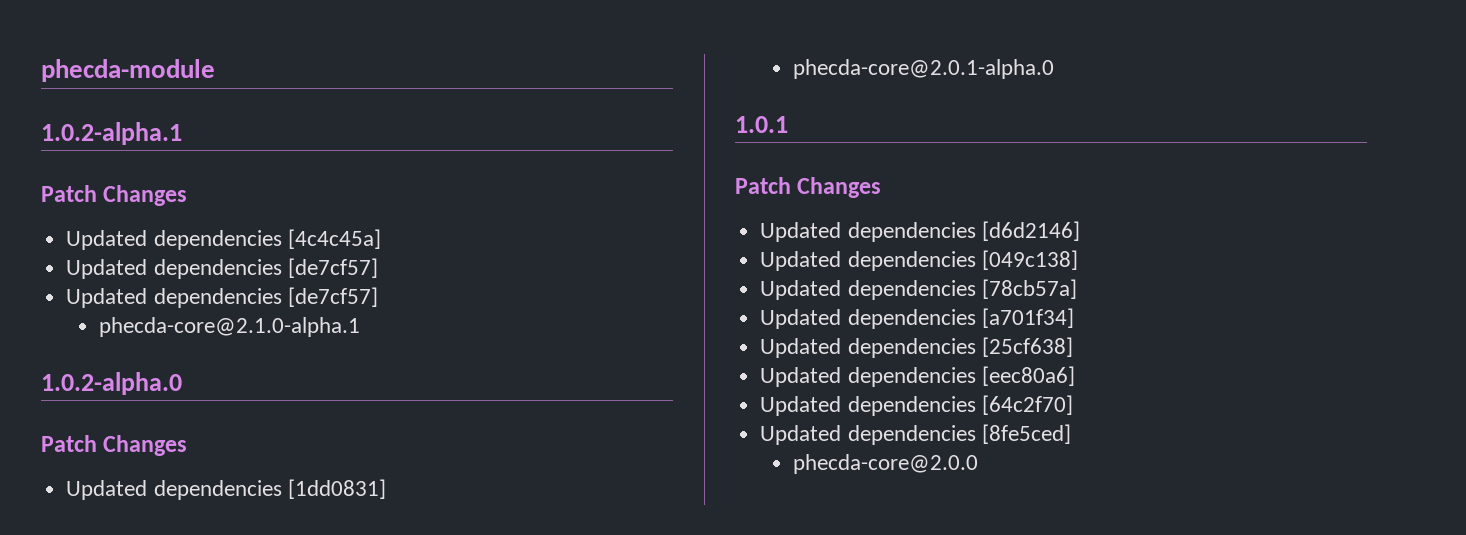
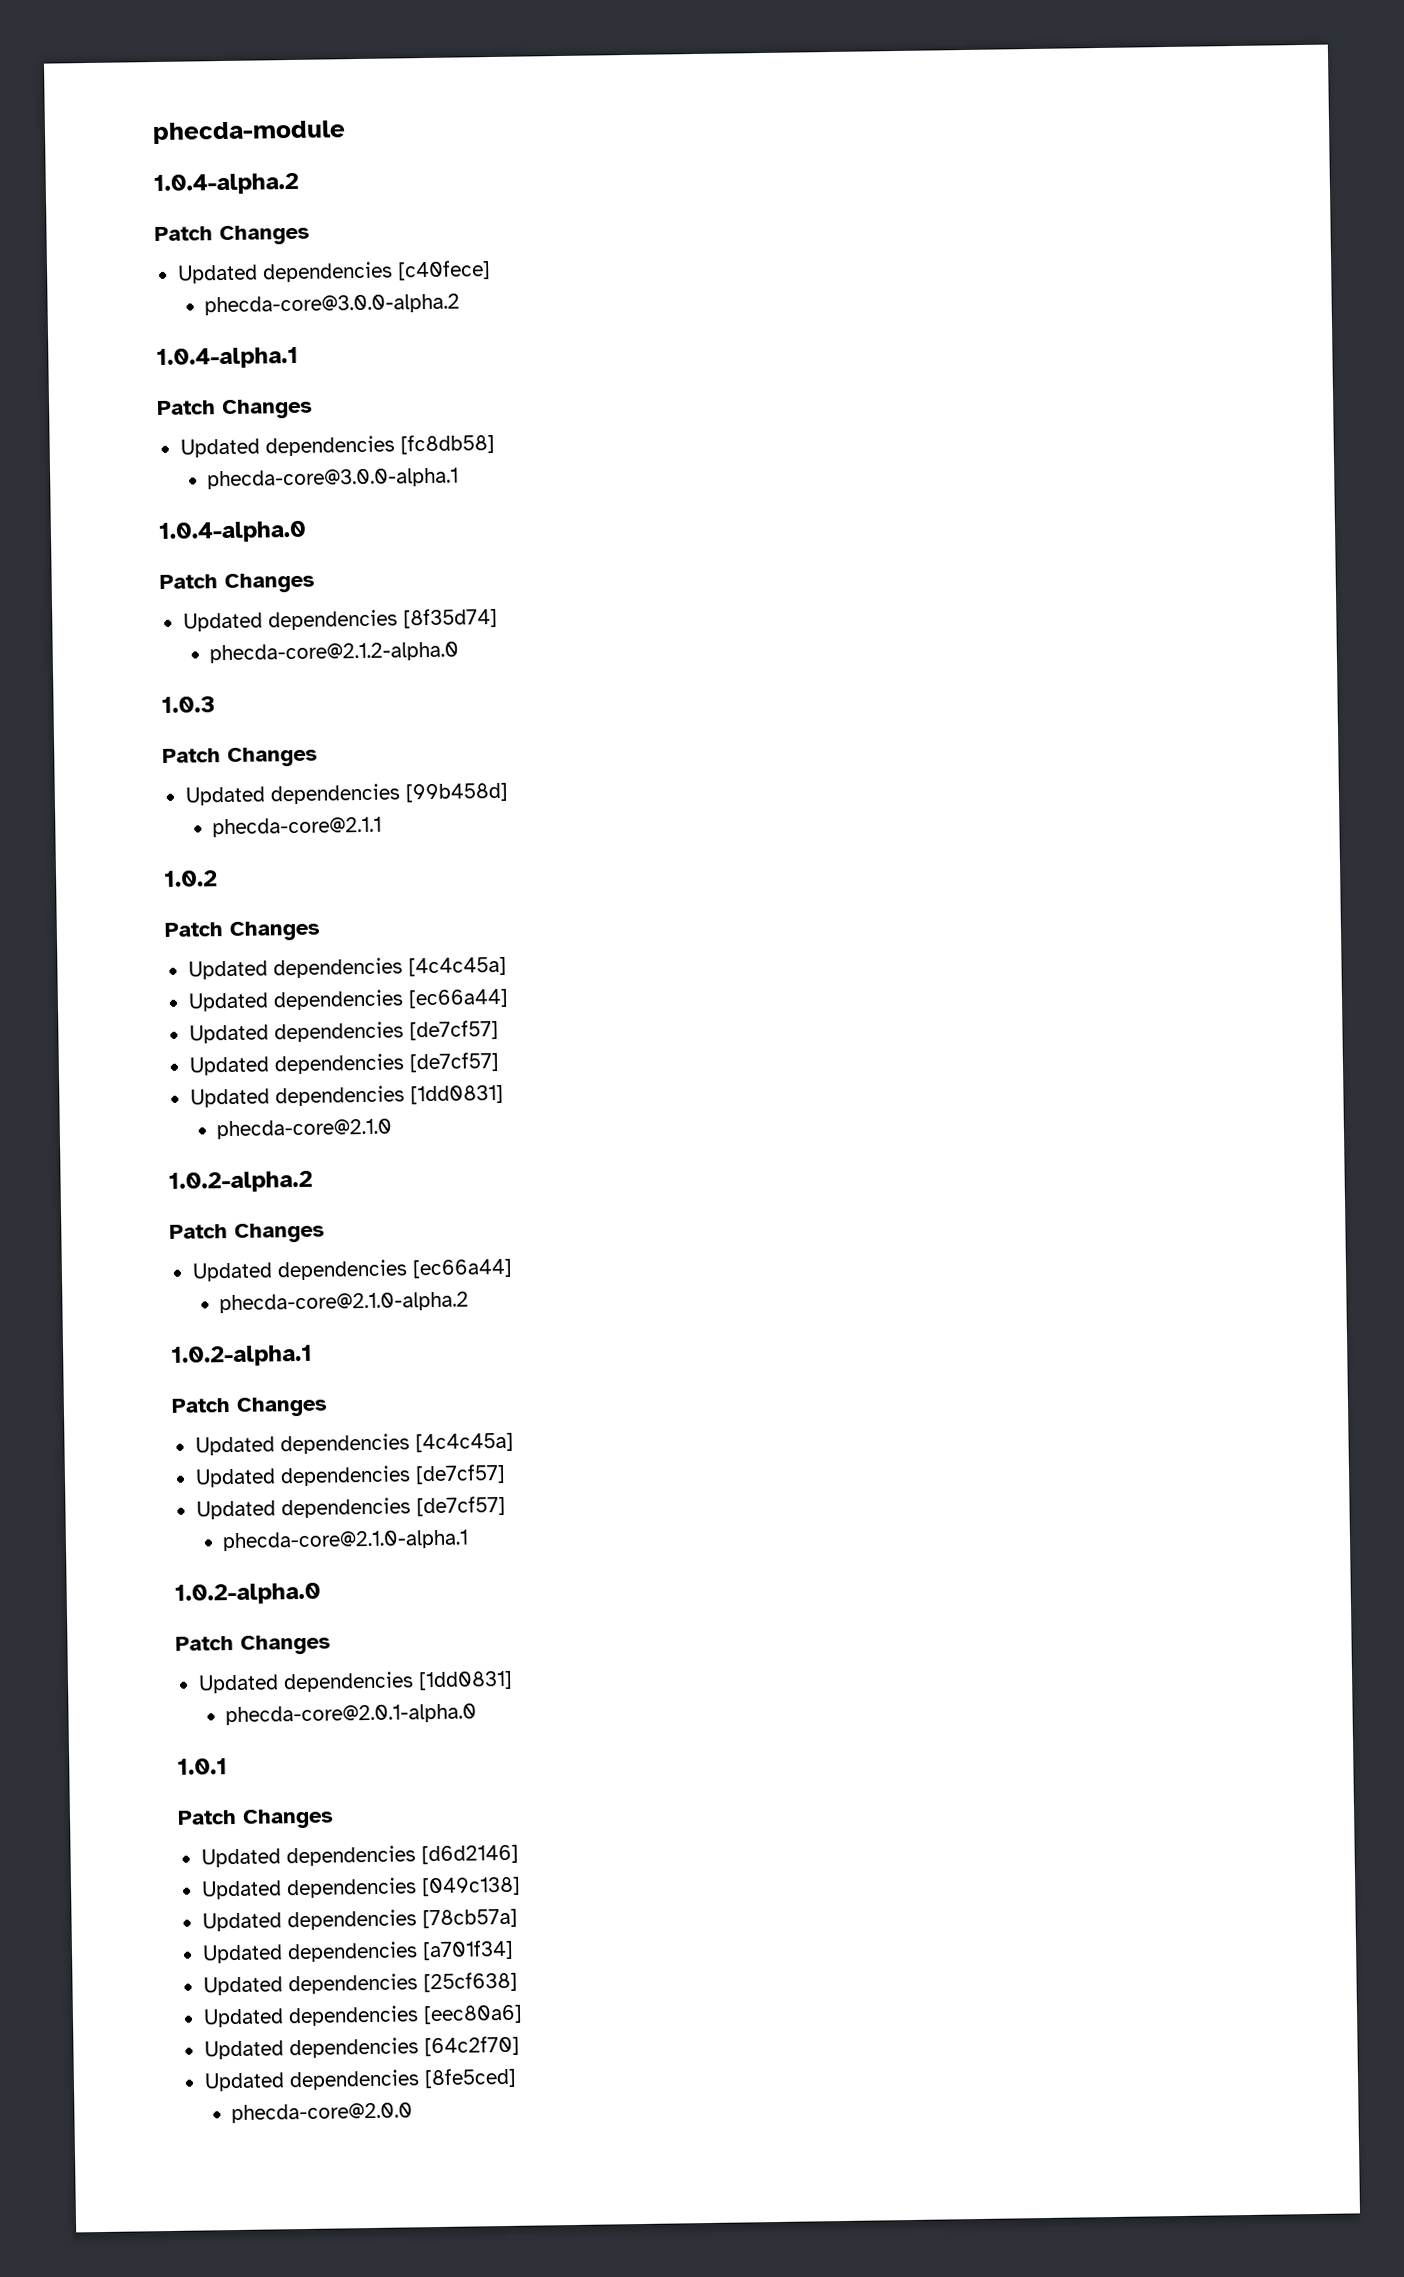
+ 1.0.4-alpha.2
+ Patch Changes
+ Updated dependencies [c40fece]
+ phecda-core@3.0.0-alpha.2
+ 1.0.4-alpha.1
+ Patch Changes
+ Updated dependencies [fc8db58]
+ phecda-core@3.0.0-alpha.1
+ 1.0.4-alpha.0
+ Patch Changes
+ Updated dependencies [8f35d74]
+ phecda-core@2.1.2-alpha.0
+ 1.0.3
+ Patch Changes
+ Updated dependencies [99b458d]
+ phecda-core@2.1.1
+ 1.0.2
+ Patch Changes
+ Updated dependencies [4c4c45a]
+ Updated dependencies [ec66a44]
+ Updated dependencies [de7cf57]
+ Updated dependencies [de7cf57]
+ Updated dependencies [1dd0831]
+ phecda-core@2.1.0
+ 1.0.2-alpha.2
+ Patch Changes
+ Updated dependencies [ec66a44]
+ phecda-core@2.1.0-alpha.2

